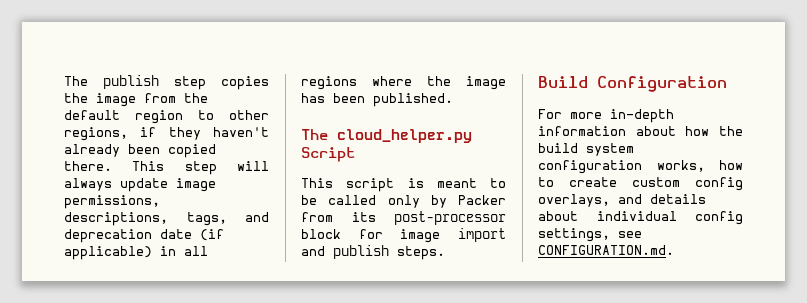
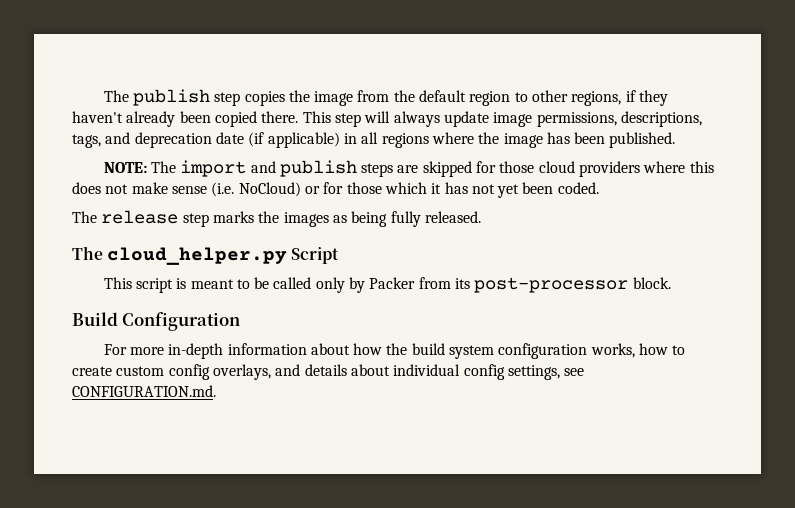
+ NOTE: The import and publish steps are skipped for those cloud providers where this does not make sense (i.e. NoCloud) or for those which it has not yet been coded.
+ The release step marks the images as being fully released.
- This script is meant to be called only by Packer from its post-processor block for image import and publish steps.
+ This script is meant to be called only by Packer from its post-processor block.

